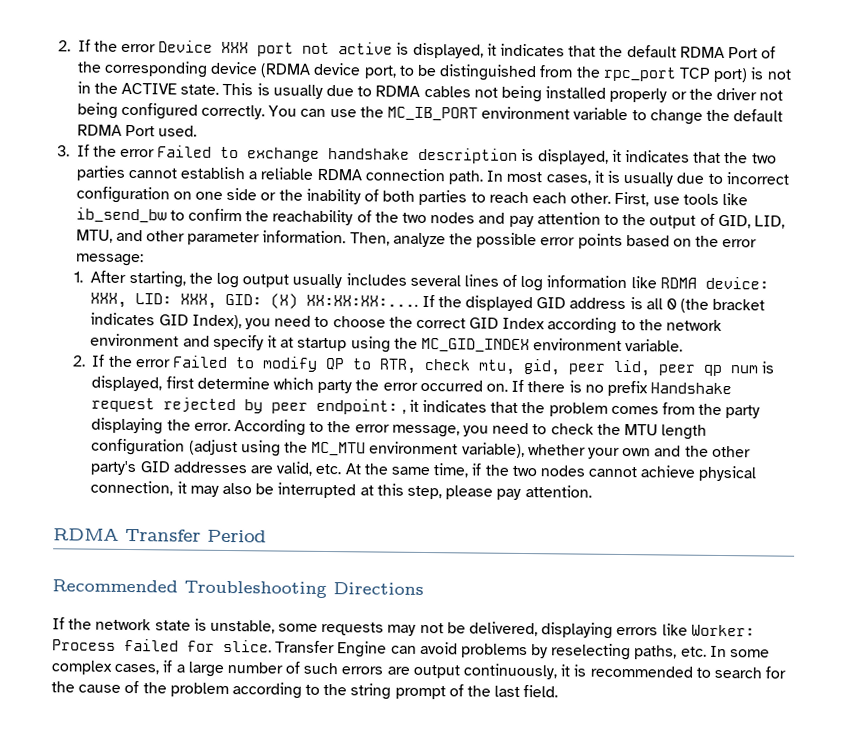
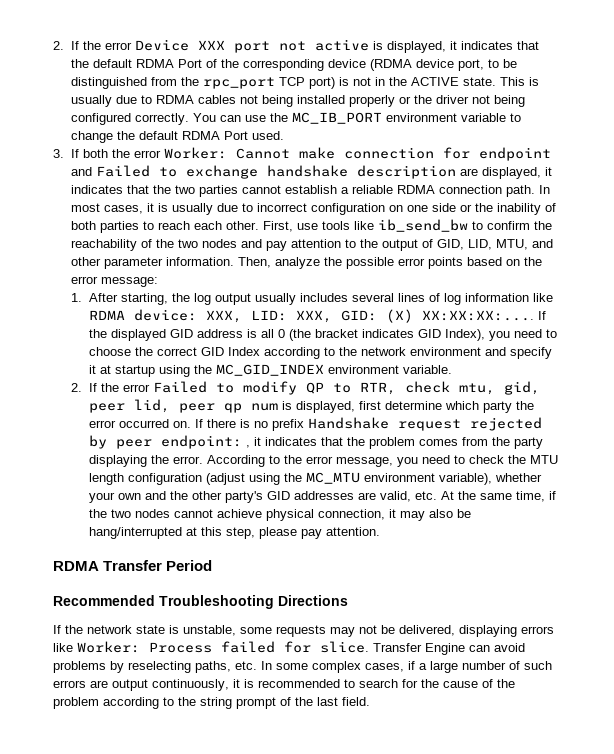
- 3. If the error Failed to exchange handshake description is displayed, it indicates that the two parties cannot establish a reliable RDMA connection path.
+ 3. If both the error Worker: Cannot make connection for endpoint and Failed to exchange handshake description are displayed, it indicates that the two parties cannot establish a reliable RDMA connection path.
- According to the error message, you need to check the MTU length configuration (adjust using the MC_MTU environment variable), whether your own and the other party's GID addresses are valid, etc. At the same time, if the two nodes cannot achieve physical connection, it may also be interrupted at this step, please pay attention.
+ According to the error message, you need to check the MTU length configuration (adjust using the MC_MTU environment variable), whether your own and the other party's GID addresses are valid, etc. At the same time, if the two nodes cannot achieve physical connection, it may also be hang/interrupted at this step, please pay attention.

